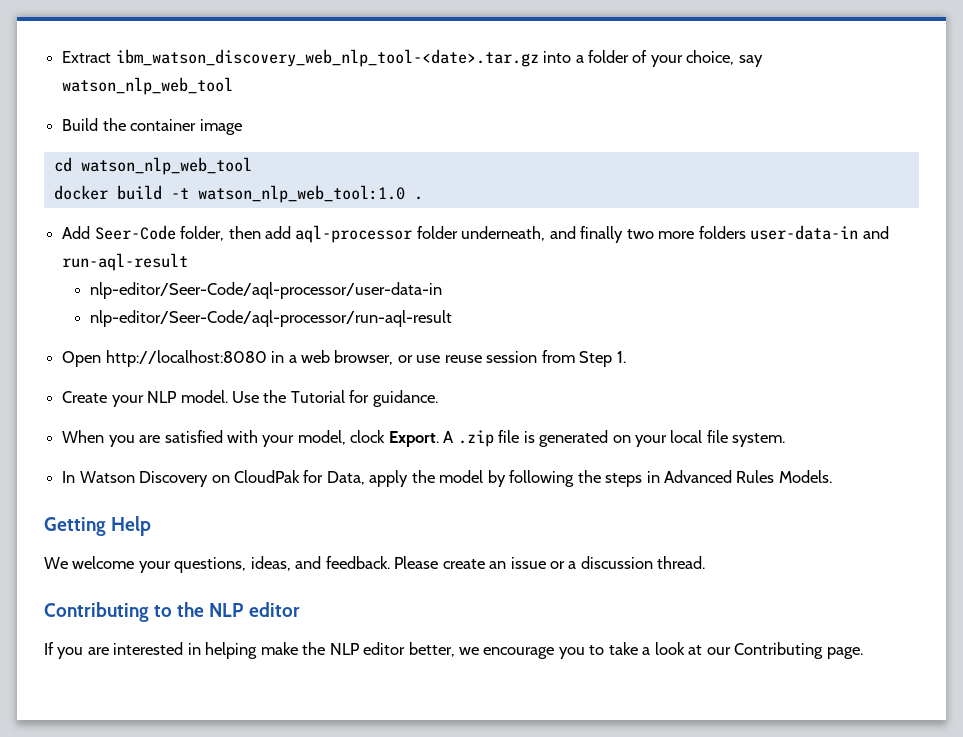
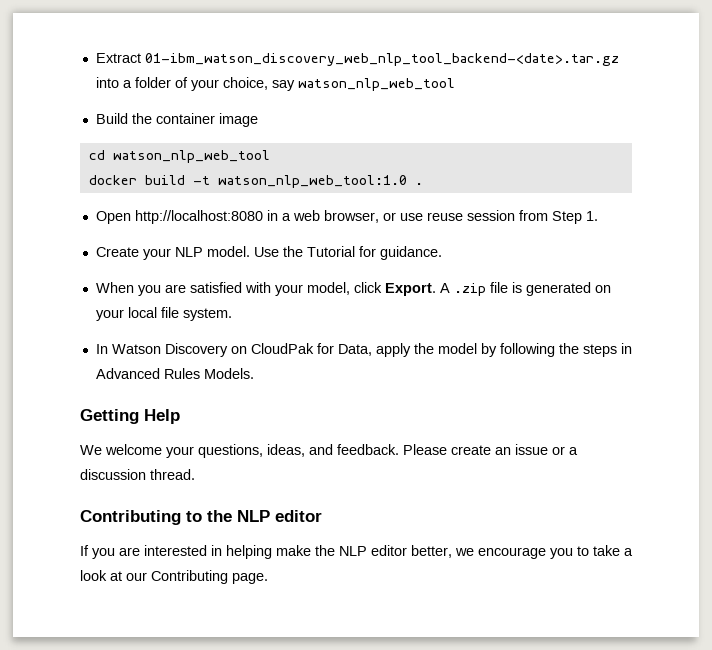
- Extract ibm_watson_discovery_web_nlp_tool-<date>.tar.gz into a folder of your choice, say watson_nlp_web_tool
+ Extract 01-ibm_watson_discovery_web_nlp_tool_backend-<date>.tar.gz into a folder of your choice, say watson_nlp_web_tool
- Add Seer-Code folder, then add aql-processor folder underneath, and finally two more folders user-data-in and run-aql-result
- nlp-editor/Seer-Code/aql-processor/user-data-in
- nlp-editor/Seer-Code/aql-processor/run-aql-result
- When you are satisfied with your model, clock Export.
+ When you are satisfied with your model, click Export.

